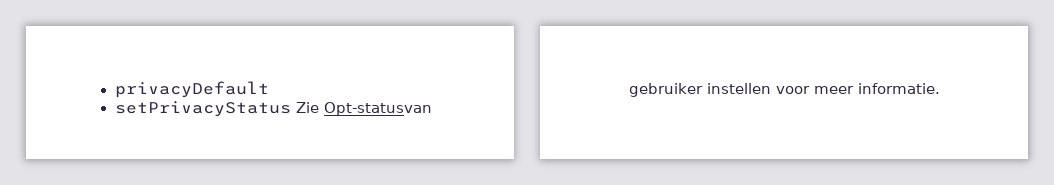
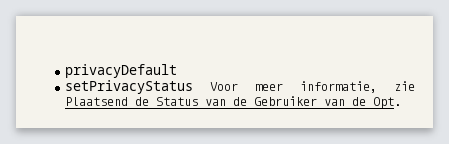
- setPrivacyStatus Zie Opt-statusvan gebruiker instellen voor meer informatie.
+ setPrivacyStatus Voor meer informatie, zie Plaatsend de Status van de Gebruiker van de Opt.

